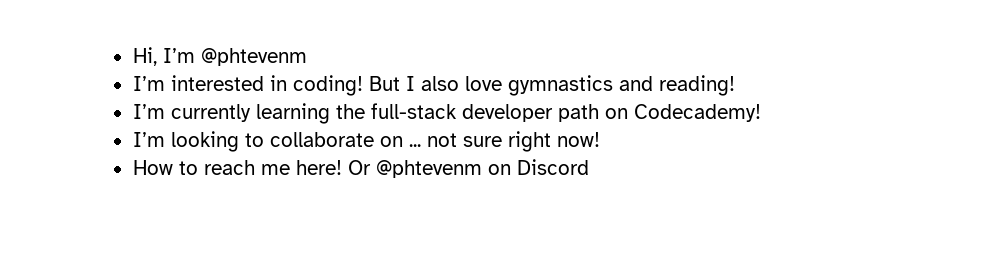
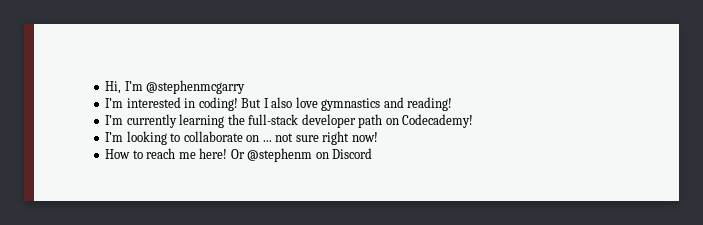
- Hi, I’m @phtevenm
+ Hi, I’m @stephenmcgarry
- Or @phtevenm on Discord
+ Or @stephenm on Discord

